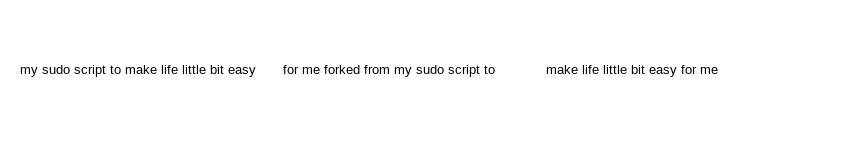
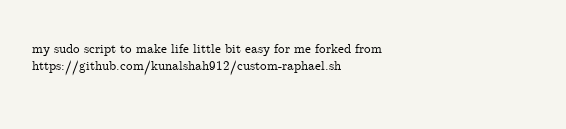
- my sudo script to make life little bit easy for me forked from my sudo script to make life little bit easy for me
+ my sudo script to make life little bit easy for me forked from https://github.com/kunalshah912/custom-raphael.sh

